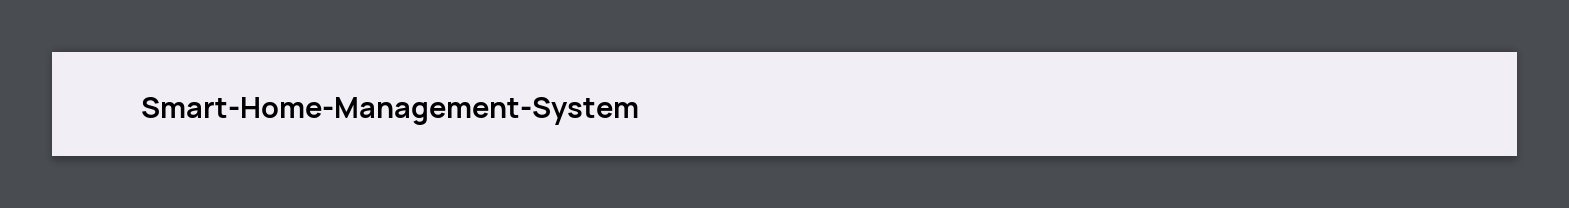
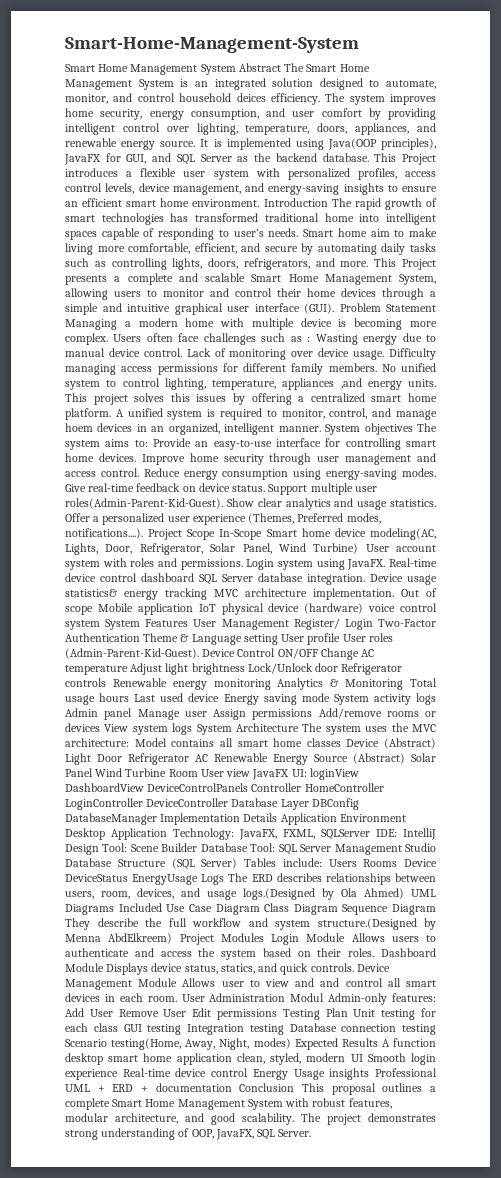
+ Smart Home Management System Abstract The Smart Home Management System is an integrated solution designed to automate, monitor, and control household deices efficiency. The system improves home security, energy consumption, and user comfort by providing intelligent control over lighting, temperature, doors, appliances, and renewable energy source. It is implemented using Java(OOP principles), JavaFX for GUI, and SQL Server as the backend database. This Project introduces a flexible user system with personalized profiles, access control levels, device management, and energy-saving insights to ensure an efficient smart home environment. Introduction The rapid growth of smart technologies has transformed traditional home into intelligent spaces capable of responding to user’s needs. Smart home aim to make living more comfortable, efficient, and secure by automating daily tasks such as controlling lights, doors, refrigerators, and more. This Project presents a complete and scalable Smart Home Management System, allowing users to monitor and control their home devices through a simple and intuitive graphical user interface (GUI). Problem Statement Managing a modern home with multiple device is becoming more complex. Users often face challenges such as : Wasting energy due to manual device control. Lack of monitoring over device usage. Difficulty managing access permissions for different family members. No unified system to control lighting, temperature, appliances ,and energy units. This project solves this issues by offering a centralized smart home platform. A unified system is required to monitor, control, and manage hoem devices in an organized, intelligent manner. System objectives The system aims to: Provide an easy-to-use interface for controlling smart home devices. Improve home security through user management and access control. Reduce energy consumption using energy-saving modes. Give real-time feedback on device status. Support multiple user roles(Admin-Parent-Kid-Guest). Show clear analytics and usage statistics. Offer a personalized user experience (Themes, Preferred modes, notifications....). Project Scope In-Scope Smart home device modeling(AC, Lights, Door, Refrigerator, Solar Panel, Wind Turbine) User account system with roles and permissions. Login system using JavaFX. Real-time device control dashboard SQL Server database integration. Device usage statistics& energy tracking MVC architecture implementation. Out of scope Mobile application IoT physical device (hardware) voice control system System Features User Management Register/ Login Two-Factor Authentication Theme & Language setting User profile User roles (Admin-Parent-Kid-Guest). Device Control ON/OFF Change AC temperature Adjust light brightness Lock/Unlock door Refrigerator controls Renewable energy monitoring Analytics & Monitoring Total usage hours Last used device Energy saving mode System activity logs Admin panel Manage user Assign permissions Add/remove rooms or devices View system logs System Architecture The system uses the MVC architecture: Model contains all smart home classes Device (Abstract) Light Door Refrigerator AC Renewable Energy Source (Abstract) Solar Panel Wind Turbine Room User view JavaFX UI: loginView DashboardView DeviceControlPanels Controller HomeController LoginController DeviceController Database Layer DBConfig DatabaseManager Implementation Details Application Environment Desktop Application Technology: JavaFX, FXML, SQLServer IDE: IntelliJ Design Tool: Scene Builder Database Tool: SQL Server Management Studio Database Structure (SQL Server) Tables include: Users Rooms Device DeviceStatus EnergyUsage Logs The ERD describes relationships between users, room, devices, and usage logs.(Designed by Ola Ahmed) UML Diagrams Included Use Case Diagram Class Diagram Sequence Diagram They describe the full workflow and system structure.(Designed by Menna AbdElkreem) Project Modules Login Module Allows users to authenticate and access the system based on their roles. Dashboard Module Displays device status, statics, and quick controls. Device Management Module Allows user to view and and control all smart devices in each room. User Administration Modul Admin-only features: Add User Remove User Edit permissions Testing Plan Unit testing for each class GUI testing Integration testing Database connection testing Scenario testing(Home, Away, Night, modes) Expected Results A function desktop smart home application clean, styled, modern UI Smooth login experience Real-time device control Energy Usage insights Professional UML + ERD + documentation Conclusion This proposal outlines a complete Smart Home Management System with robust features, modular architecture, and good scalability. The project demonstrates strong understanding of OOP, JavaFX, SQL Server.

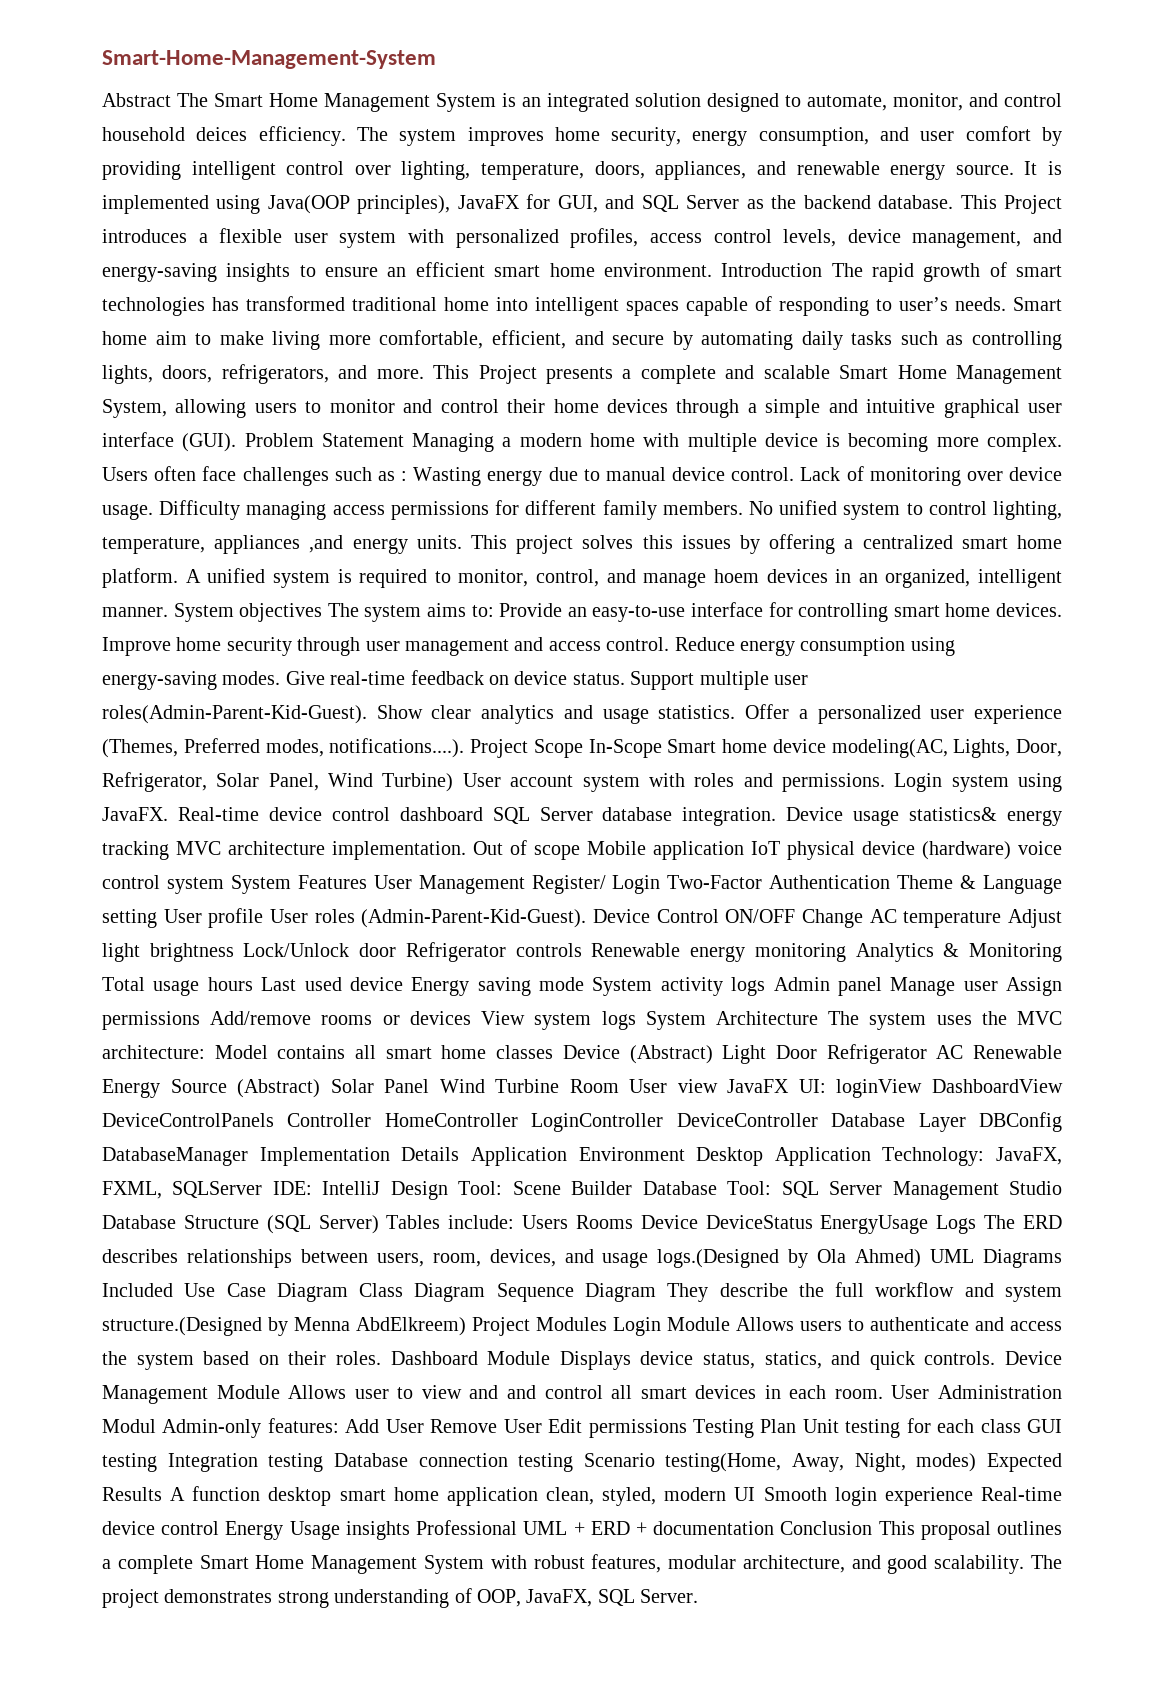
- Smart Home Management System Abstract The Smart Home Management System is an integrated solution designed to automate, monitor, and control household deices efficiency.
+ Abstract The Smart Home Management System is an integrated solution designed to automate, monitor, and control household deices efficiency.

